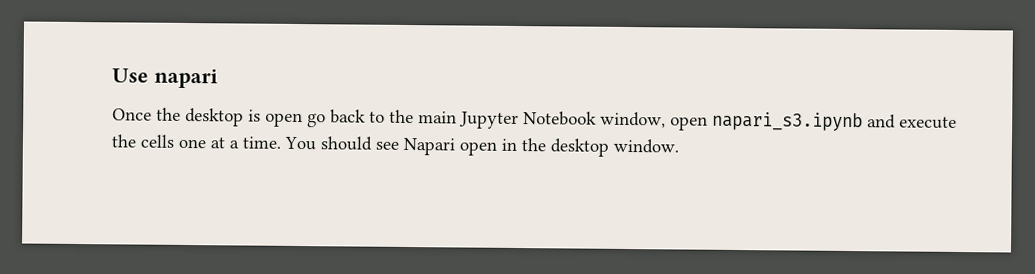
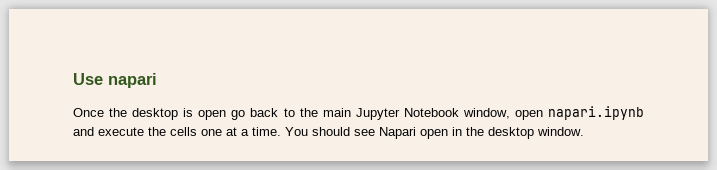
- Once the desktop is open go back to the main Jupyter Notebook window, open napari_s3.ipynb and execute the cells one at a time.
+ Once the desktop is open go back to the main Jupyter Notebook window, open napari.ipynb and execute the cells one at a time.

